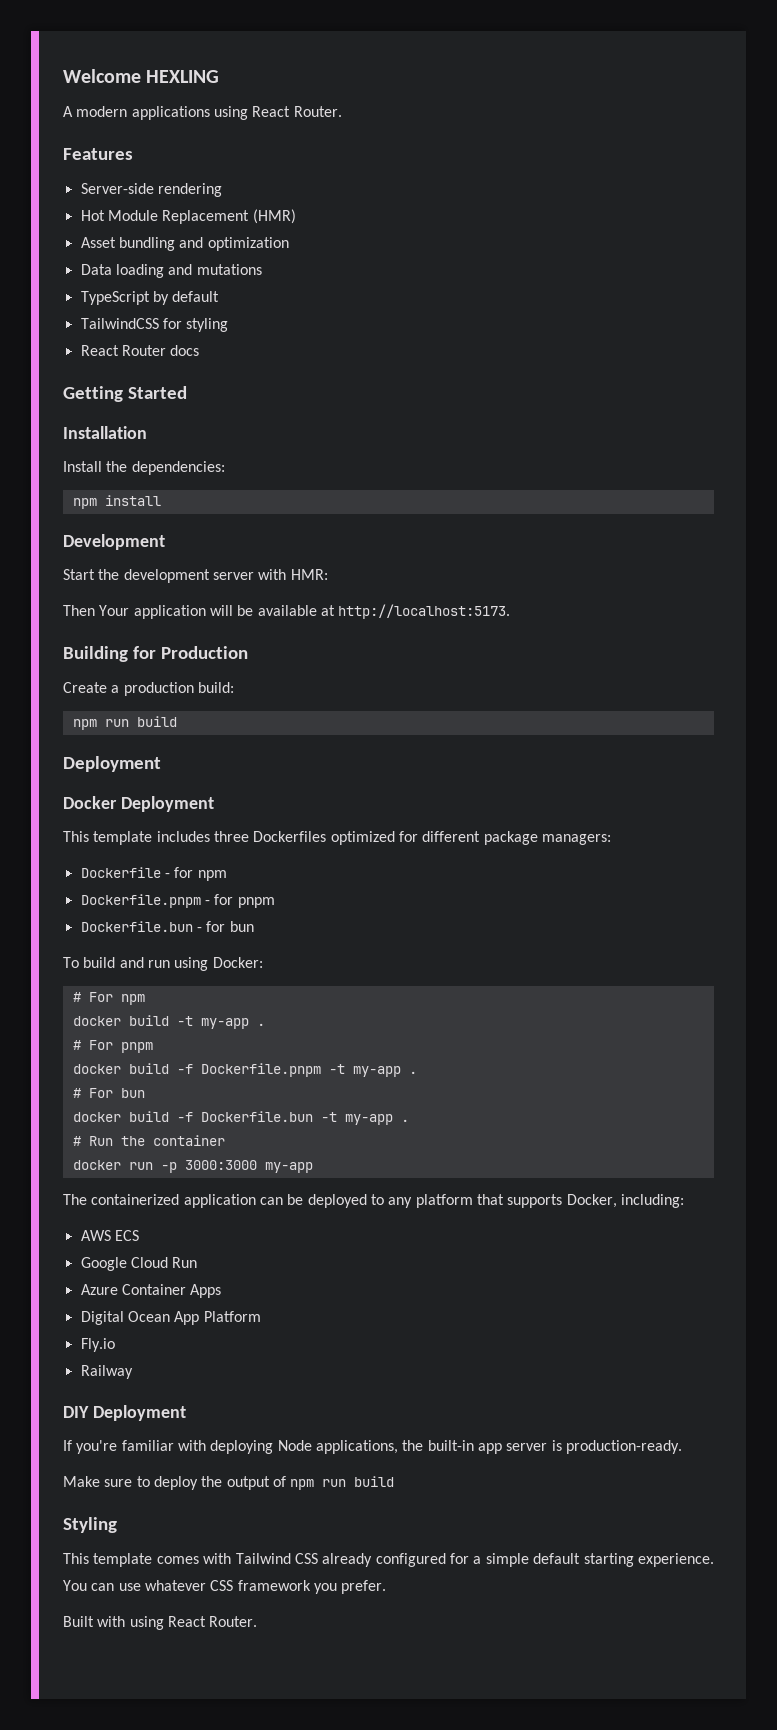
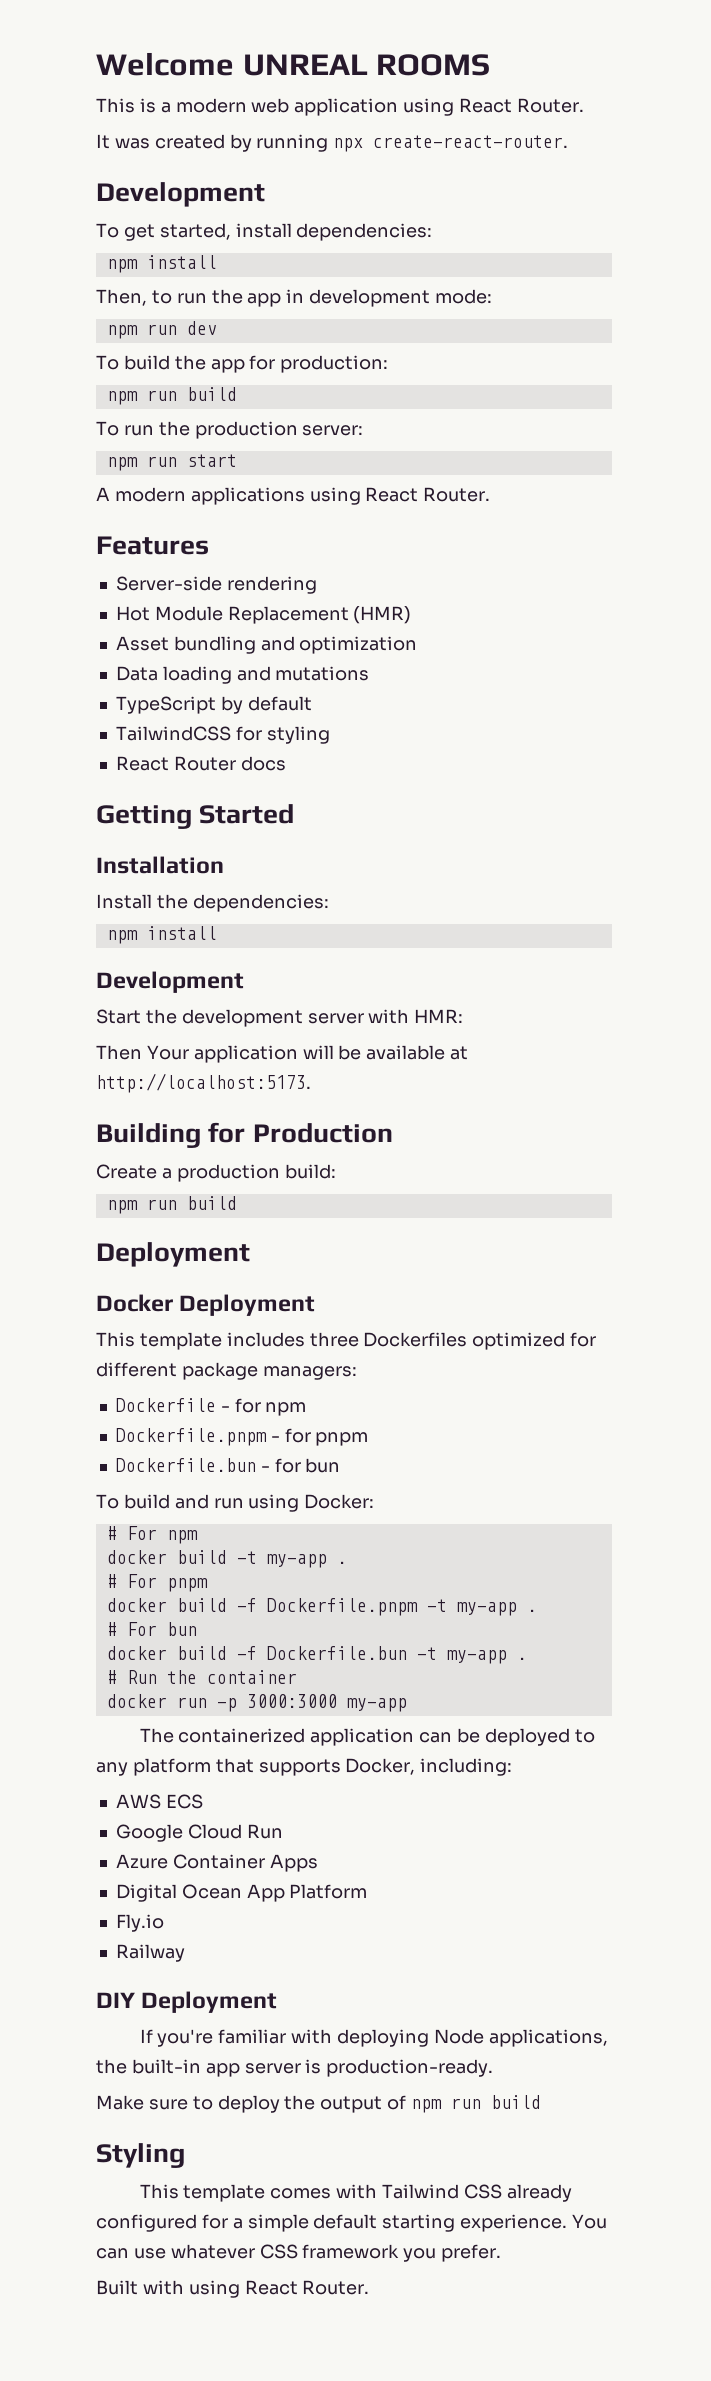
- Welcome HEXLING
+ Welcome UNREAL ROOMS
+ This is a modern web application using React Router.
+ It was created by running npx create-react-router.
+ Development
+ To get started, install dependencies:
+ npm install
+ Then, to run the app in development mode:
+ npm run dev
+ To build the app for production:
+ npm run build
+ To run the production server:
+ npm run start

